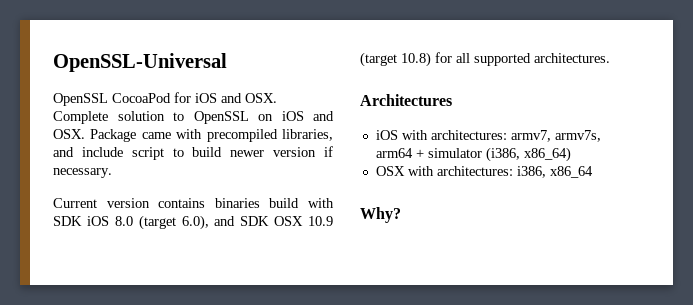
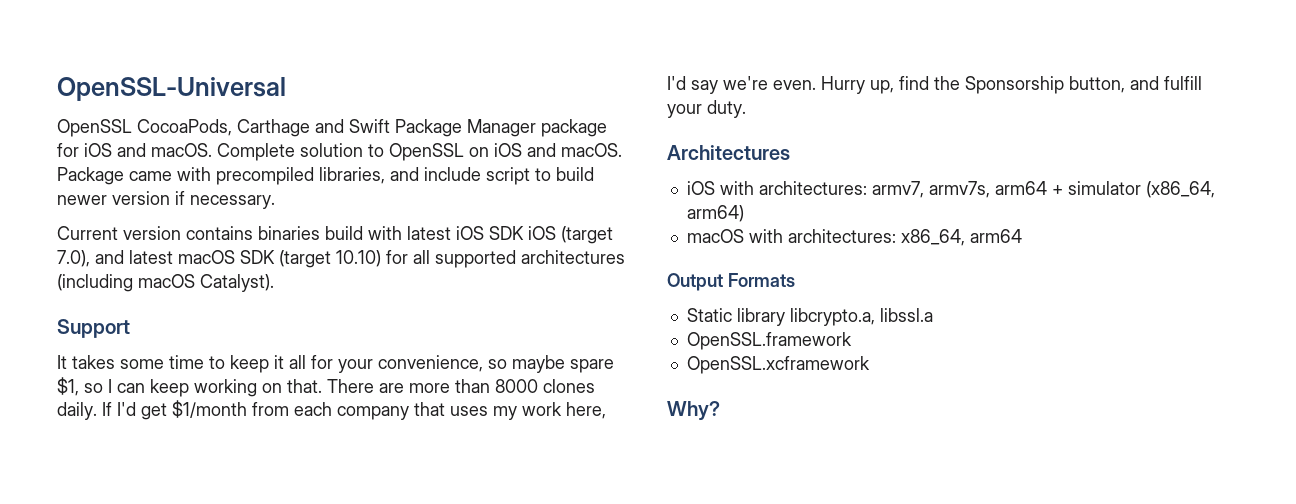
- OpenSSL CocoaPod for iOS and OSX. Complete solution to OpenSSL on iOS and OSX. Package came with precompiled libraries, and include script to build newer version if necessary.
+ OpenSSL CocoaPods, Carthage and Swift Package Manager package for iOS and macOS. Complete solution to OpenSSL on iOS and macOS. Package came with precompiled libraries, and include script to build newer version if necessary.
- Current version contains binaries build with SDK iOS 8.0 (target 6.0), and SDK OSX 10.9 (target 10.8) for all supported architectures.
+ Current version contains binaries build with latest iOS SDK iOS (target 7.0), and latest macOS SDK (target 10.10) for all supported architectures (including macOS Catalyst).
+ Support
+ It takes some time to keep it all for your convenience, so maybe spare $1, so I can keep working on that. There are more than 8000 clones daily. If I'd get $1/month from each company that uses my work here, I'd say we're even. Hurry up, find the Sponsorship button, and fulfill your duty.
- iOS with architectures: armv7, armv7s, arm64 + simulator (i386, x86_64)
- OSX with architectures: i386, x86_64
+ iOS with architectures: armv7, armv7s, arm64 + simulator (x86_64, arm64)
+ macOS with architectures: x86_64, arm64
+ Output Formats
+ Static library libcrypto.a, libssl.a
+ OpenSSL.framework
+ OpenSSL.xcframework

